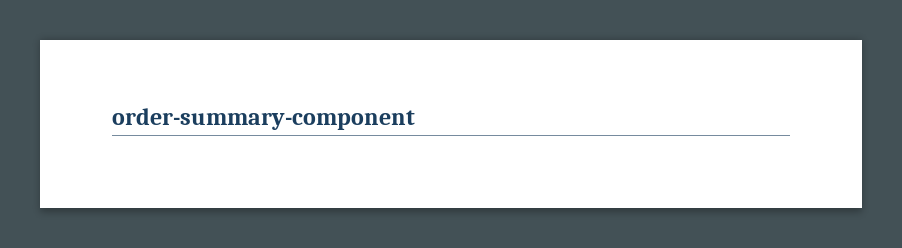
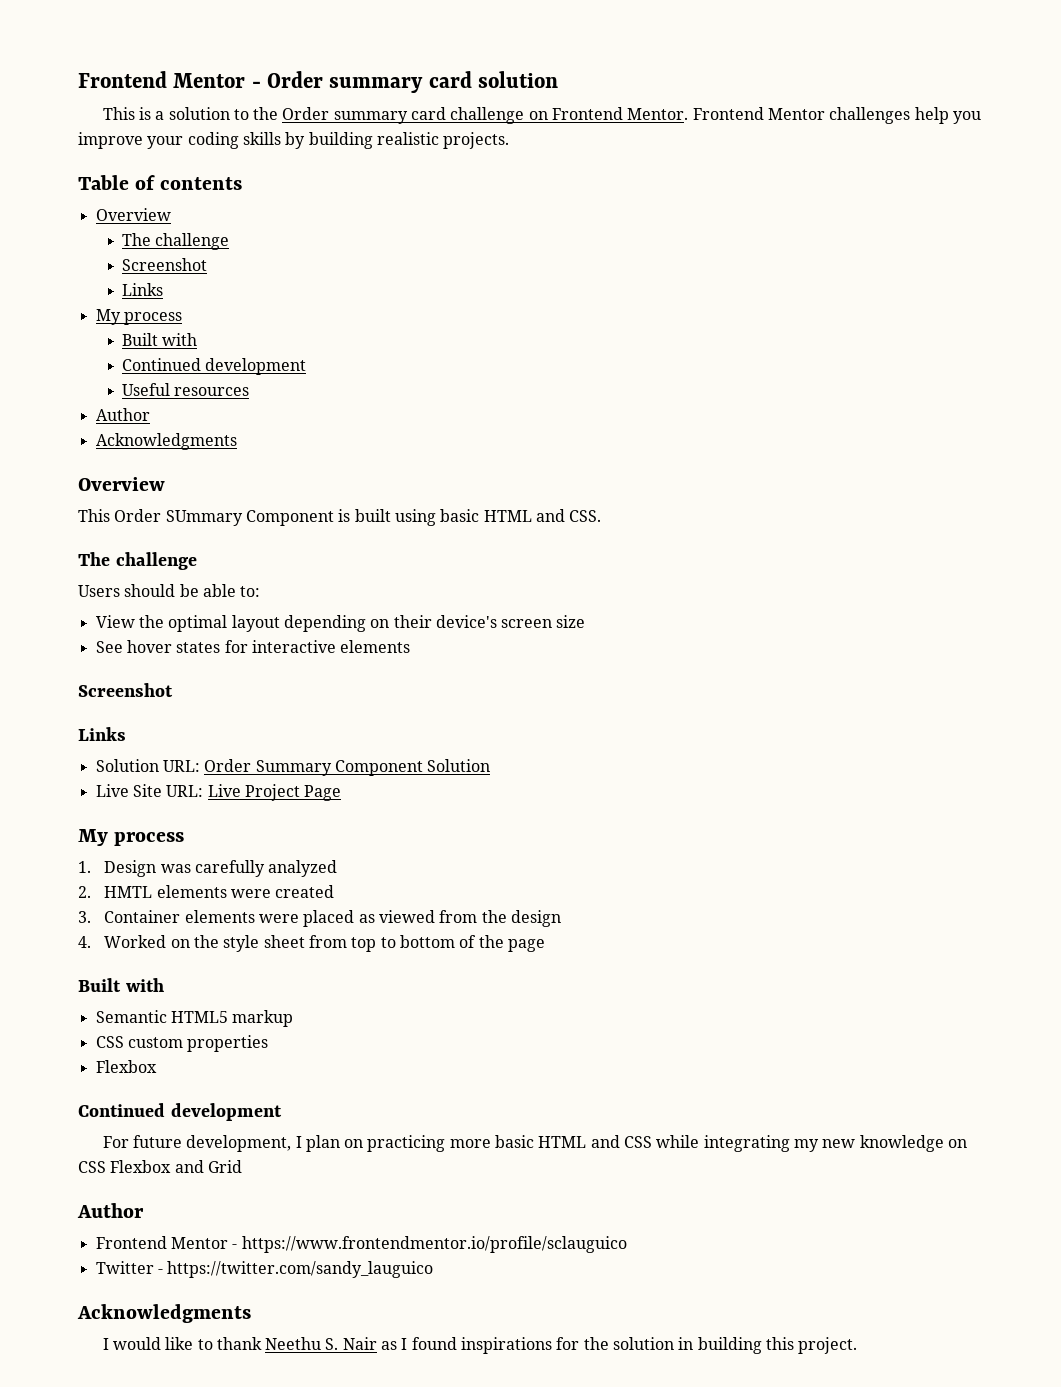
- order-summary-component
+ Frontend Mentor - Order summary card solution
+ This is a solution to the Order summary card challenge on Frontend Mentor. Frontend Mentor challenges help you improve your coding skills by building realistic projects.
+ Table of contents
+ Overview
+ The challenge
+ Screenshot
+ Links
+ My process
+ Built with
+ Continued development
+ Useful resources
+ Author
+ Acknowledgments
+ Overview
+ This Order SUmmary Component is built using basic HTML and CSS.
+ The challenge
+ Users should be able to:
+ View the optimal layout depending on their device's screen size
+ See hover states for interactive elements
+ Screenshot
+ Links
+ Solution URL: Order Summary Component Solution
+ Live Site URL: Live Project Page
+ My process
+ 1. Design was carefully analyzed
+ 2. HMTL elements were created
+ 3. Container elements were placed as viewed from the design
+ 4. Worked on the style sheet from top to bottom of the page
+ Built with
+ Semantic HTML5 markup
+ CSS custom properties
+ Flexbox
+ Continued development
+ For future development, I plan on practicing more basic HTML and CSS while integrating my new knowledge on CSS Flexbox and Grid
+ Author
+ Frontend Mentor - https://www.frontendmentor.io/profile/sclauguico
+ Twitter - https://twitter.com/sandy_lauguico
+ Acknowledgments
+ I would like to thank Neethu S. Nair as I found inspirations for the solution in building this project.

